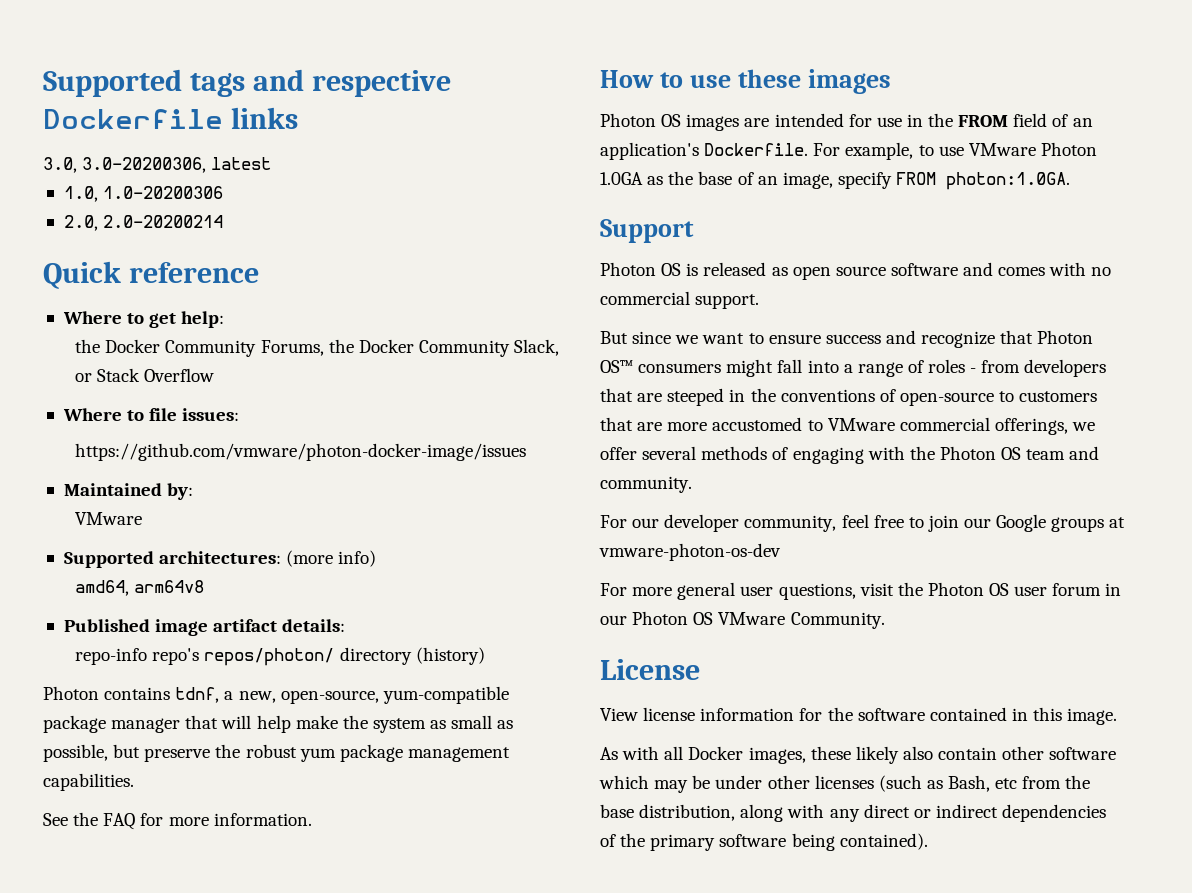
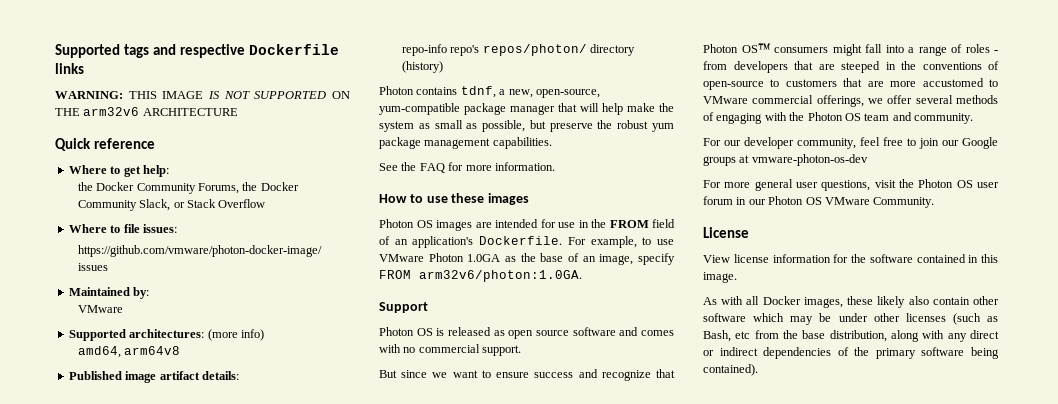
- 3.0, 3.0-20200306, latest
- 1.0, 1.0-20200306
- 2.0, 2.0-20200214
+ WARNING: THIS IMAGE IS NOT SUPPORTED ON THE arm32v6 ARCHITECTURE
- For example, to use VMware Photon 1.0GA as the base of an image, specify FROM photon:1.0GA.
+ For example, to use VMware Photon 1.0GA as the base of an image, specify FROM arm32v6/photon:1.0GA.

